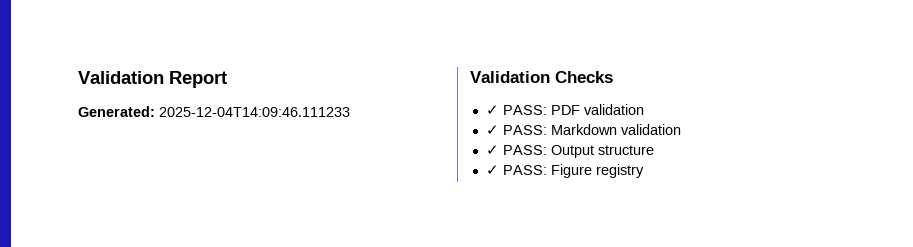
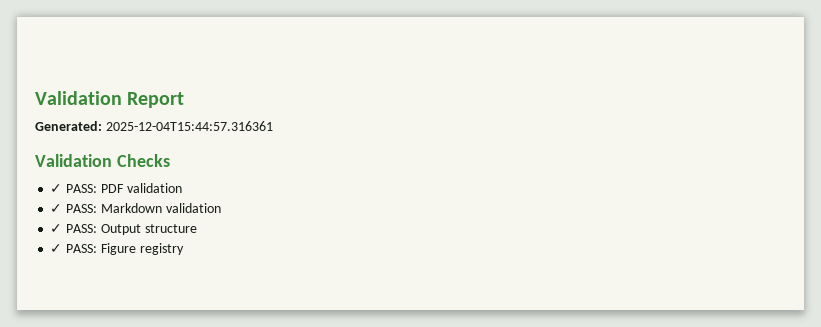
- Generated: 2025-12-04T14:09:46.111233
+ Generated: 2025-12-04T15:44:57.316361

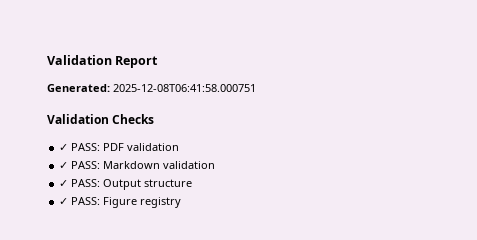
- Generated: 2025-12-04T15:44:57.316361
+ Generated: 2025-12-08T06:41:58.000751

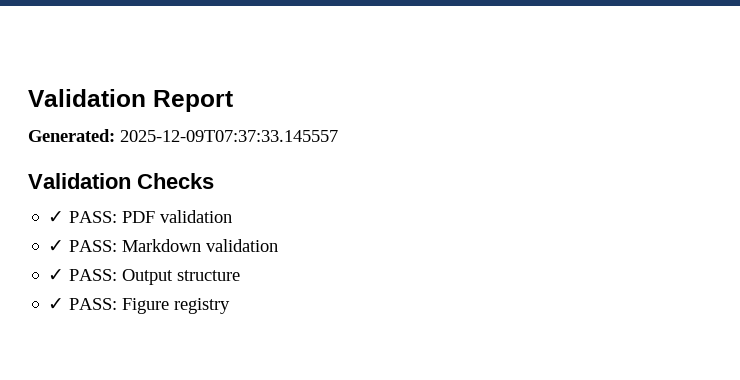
- Generated: 2025-12-08T06:41:58.000751
+ Generated: 2025-12-09T07:37:33.145557

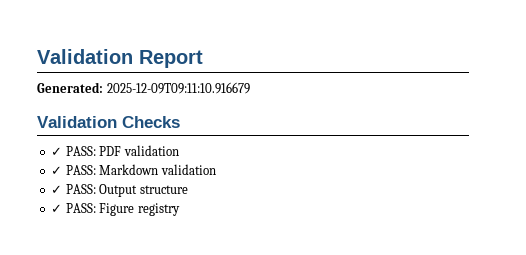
- Generated: 2025-12-09T07:37:33.145557
+ Generated: 2025-12-09T09:11:10.916679

